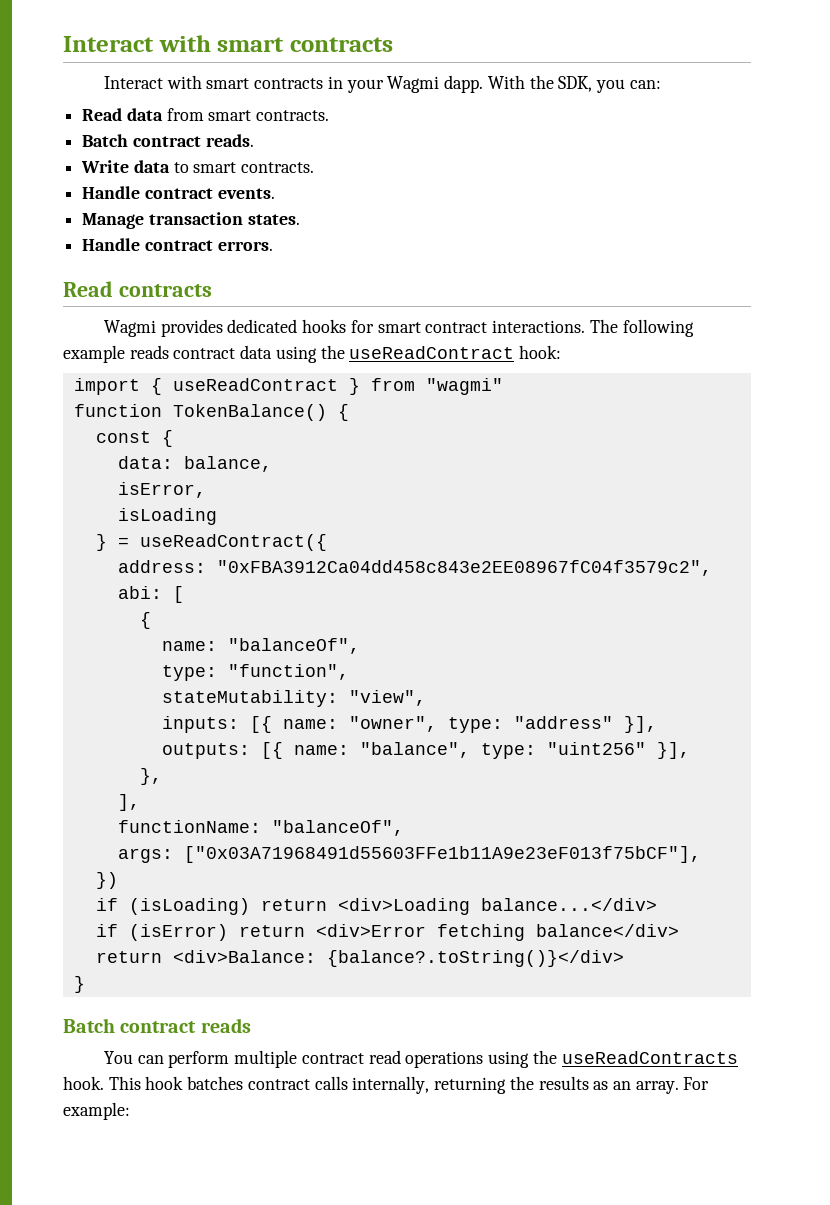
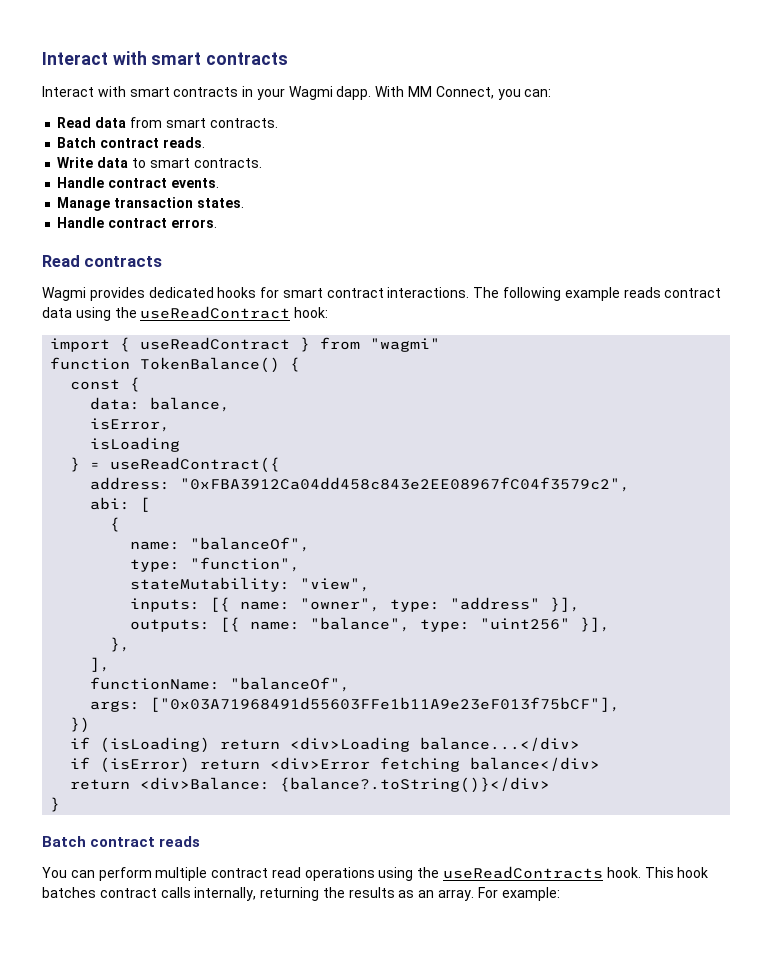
- With the SDK, you can:
+ With MM Connect, you can:

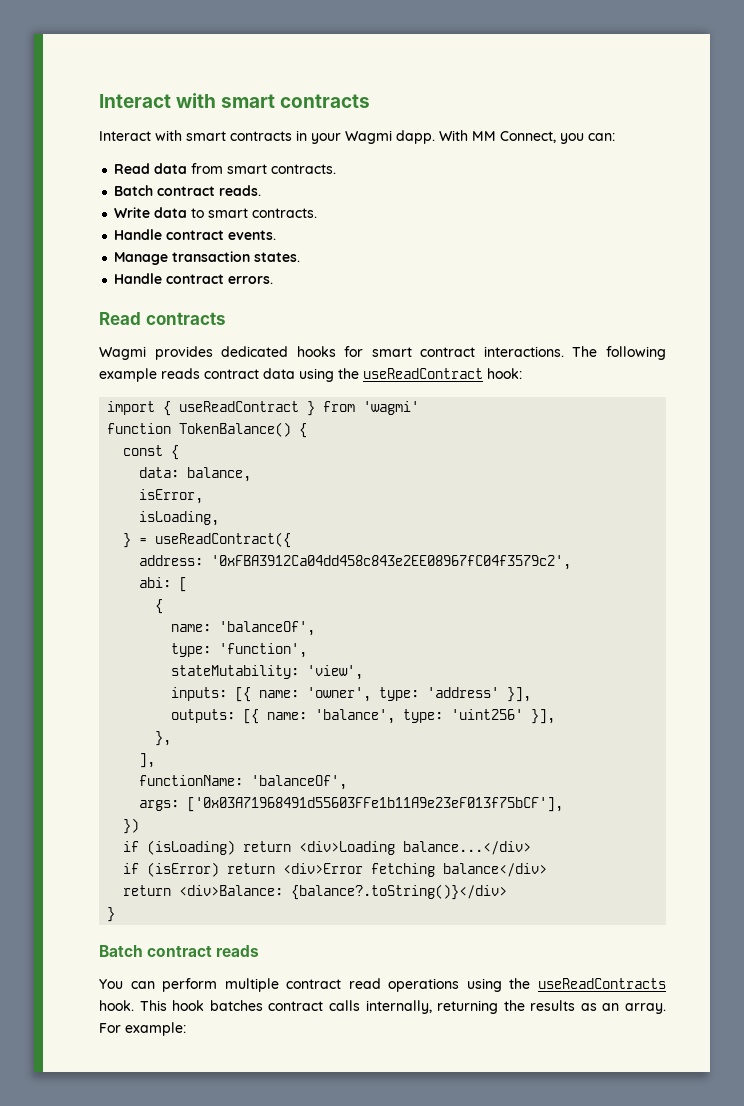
- import { useReadContract } from "wagmi"
+ import { useReadContract } from 'wagmi'
- isLoading
+ isLoading,
- address: "0xFBA3912Ca04dd458c843e2EE08967fC04f3579c2",
+ address: '0xFBA3912Ca04dd458c843e2EE08967fC04f3579c2',
- name: "balanceOf",
- type: "function",
+ name: 'balanceOf',
+ type: 'function',
- stateMutability: "view",
+ stateMutability: 'view',
- inputs: [{ name: "owner", type: "address" }],
+ inputs: [{ name: 'owner', type: 'address' }],
- outputs: [{ name: "balance", type: "uint256" }],
+ outputs: [{ name: 'balance', type: 'uint256' }],
- functionName: "balanceOf",
+ functionName: 'balanceOf',
- args: ["0x03A71968491d55603FFe1b11A9e23eF013f75bCF"],
+ args: ['0x03A71968491d55603FFe1b11A9e23eF013f75bCF'],

